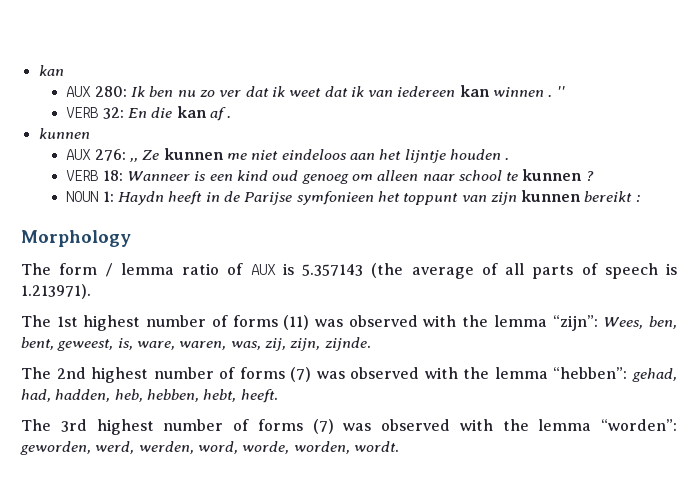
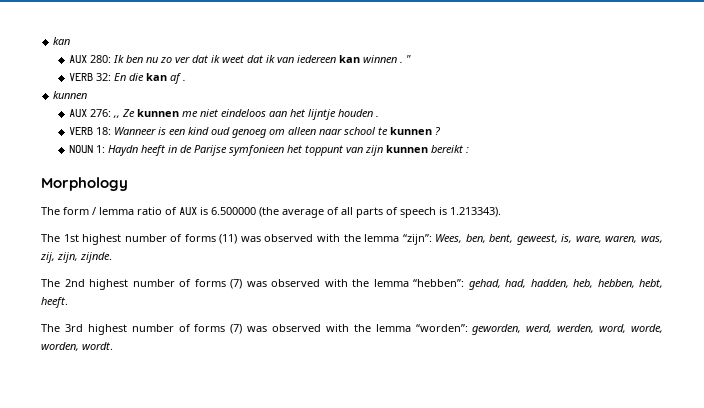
- The form / lemma ratio of AUX is 5.357143 (the average of all parts of speech is 1.213971).
+ The form / lemma ratio of AUX is 6.500000 (the average of all parts of speech is 1.213343).

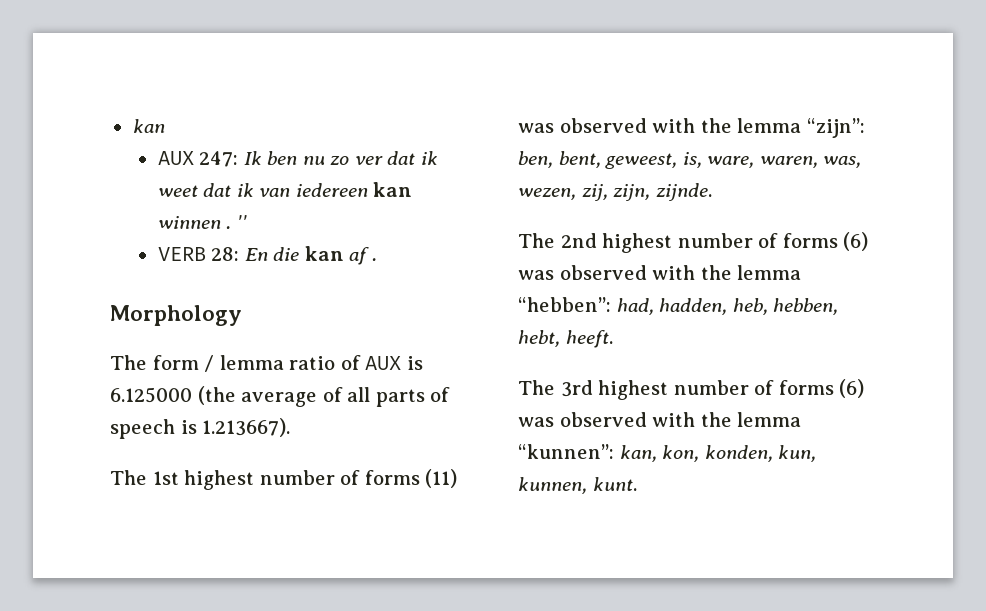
- AUX 280: Ik ben nu zo ver dat ik weet dat ik van iedereen kan winnen .
+ AUX 247: Ik ben nu zo ver dat ik weet dat ik van iedereen kan winnen .
- VERB 32: En die kan af .
- kunnen
- AUX 276: ,, Ze kunnen me niet eindeloos aan het lijntje houden .
- VERB 18: Wanneer is een kind oud genoeg om alleen naar school te kunnen ?
- NOUN 1: Haydn heeft in de Parijse symfonieen het toppunt van zijn kunnen bereikt :
+ VERB 28: En die kan af .
- The form / lemma ratio of AUX is 6.500000 (the average of all parts of speech is 1.213343).
+ The form / lemma ratio of AUX is 6.125000 (the average of all parts of speech is 1.213667).
- The 1st highest number of forms (11) was observed with the lemma “zijn”: Wees, ben, bent, geweest, is, ware, waren, was, zij, zijn, zijnde.
+ The 1st highest number of forms (11) was observed with the lemma “zijn”: ben, bent, geweest, is, ware, waren, was, wezen, zij, zijn, zijnde.
- The 2nd highest number of forms (7) was observed with the lemma “hebben”: gehad, had, hadden, heb, hebben, hebt, heeft.
+ The 2nd highest number of forms (6) was observed with the lemma “hebben”: had, hadden, heb, hebben, hebt, heeft.
- The 3rd highest number of forms (7) was observed with the lemma “worden”: geworden, werd, werden, word, worde, worden, wordt.
+ The 3rd highest number of forms (6) was observed with the lemma “kunnen”: kan, kon, konden, kun, kunnen, kunt.

